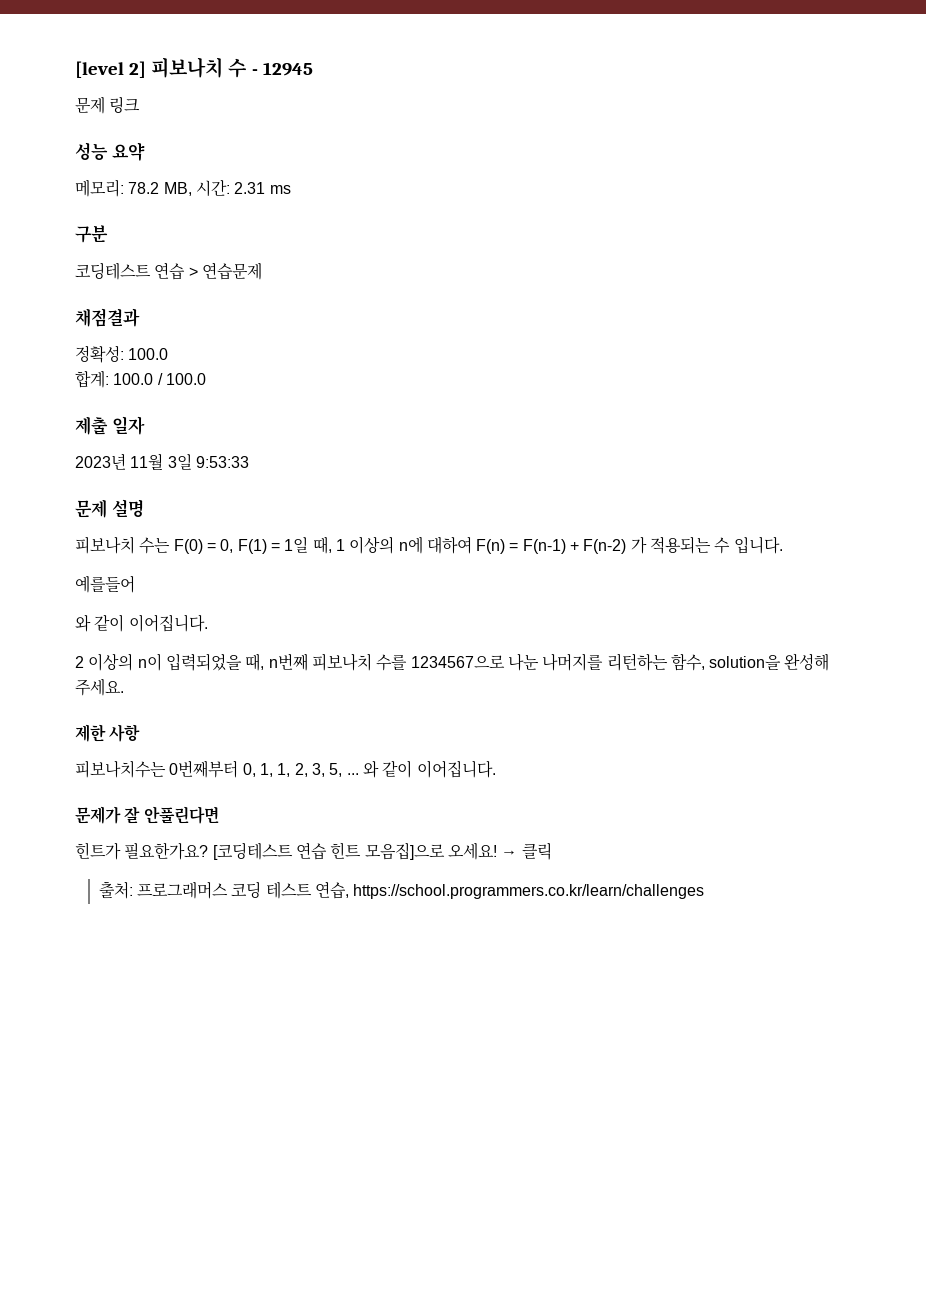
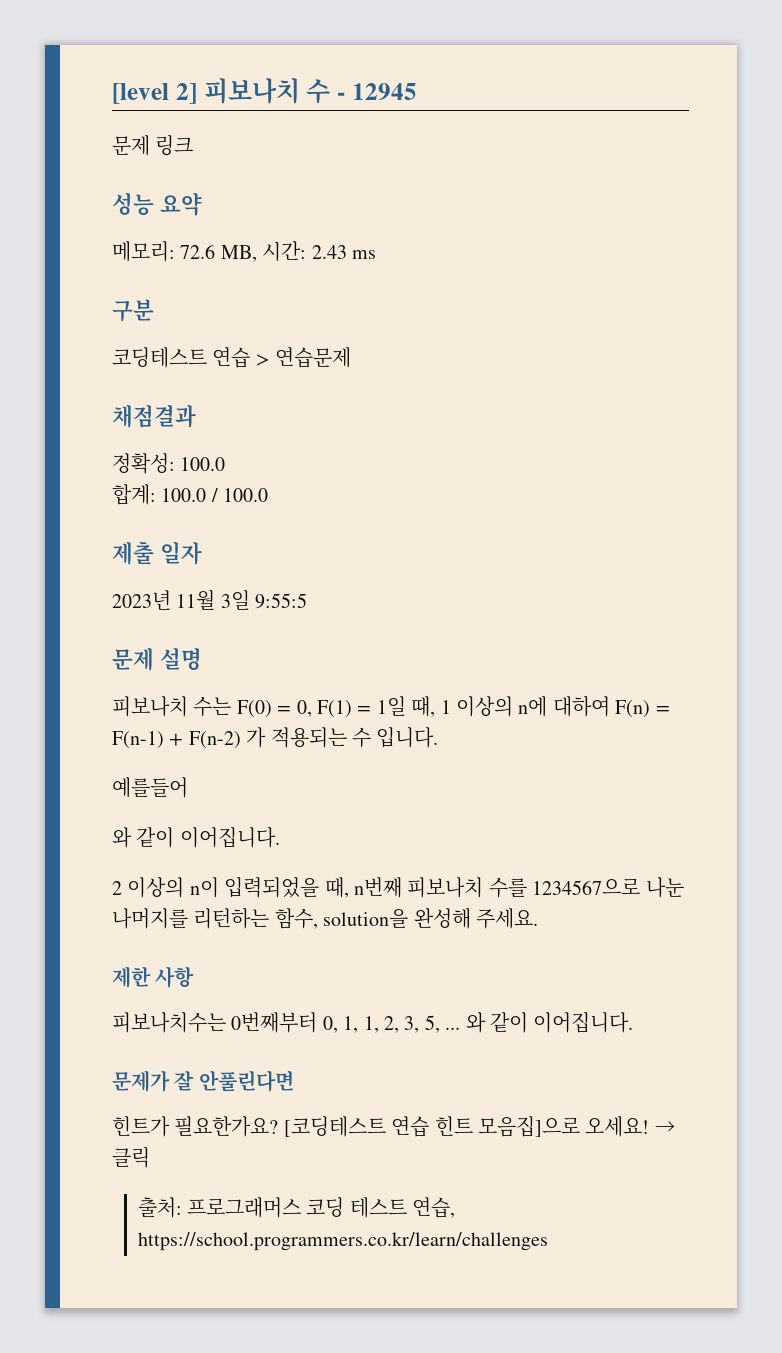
- 메모리: 78.2 MB, 시간: 2.31 ms
+ 메모리: 72.6 MB, 시간: 2.43 ms
- 2023년 11월 3일 9:53:33
+ 2023년 11월 3일 9:55:5

